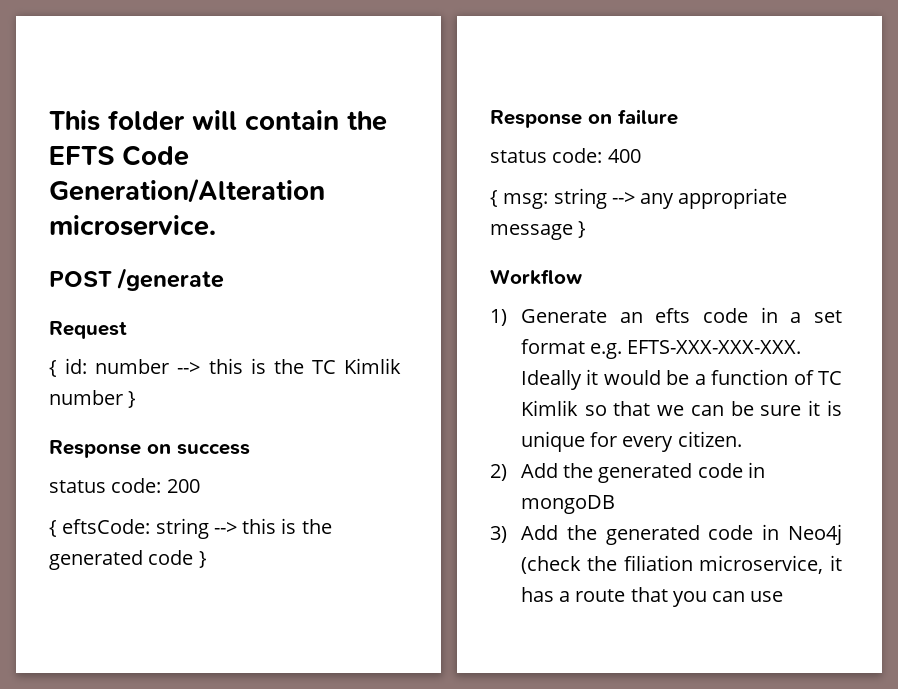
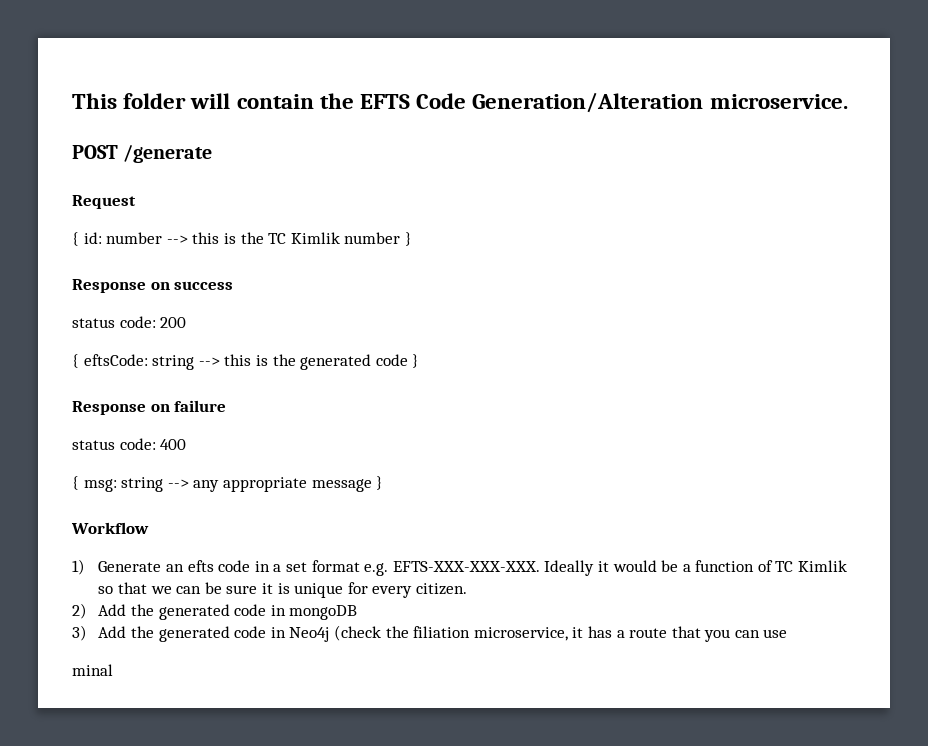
+ minal

